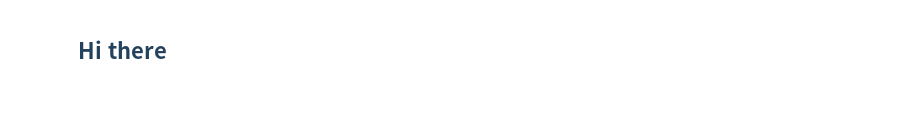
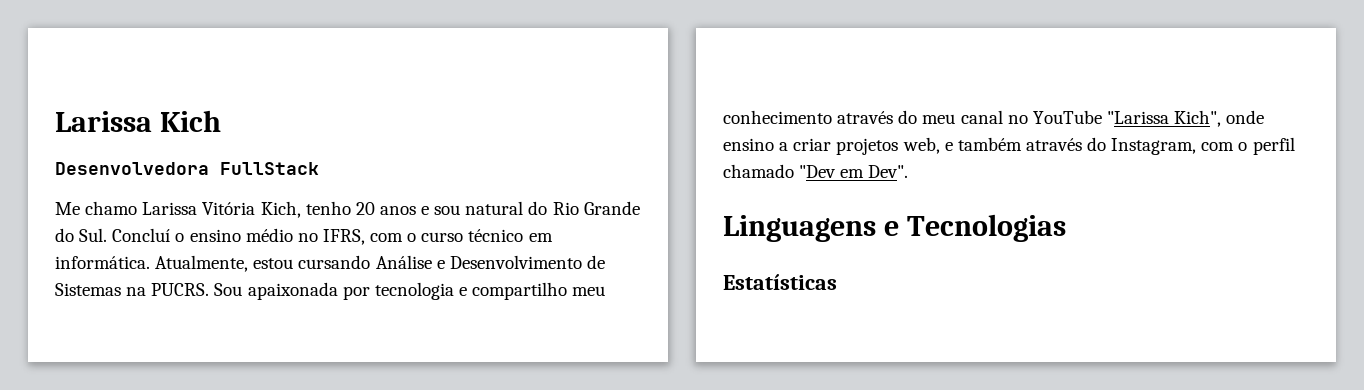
- Hi there
+ Larissa Kich
+ Desenvolvedora FullStack
+ Me chamo Larissa Vitória Kich, tenho 20 anos e sou natural do Rio Grande do Sul. Concluí o ensino médio no IFRS, com o curso técnico em informática. Atualmente, estou cursando Análise e Desenvolvimento de Sistemas na PUCRS. Sou apaixonada por tecnologia e compartilho meu conhecimento através do meu canal no YouTube "Larissa Kich", onde ensino a criar projetos web, e também através do Instagram, com o perfil chamado "Dev em Dev".
+ Linguagens e Tecnologias
+ Estatísticas

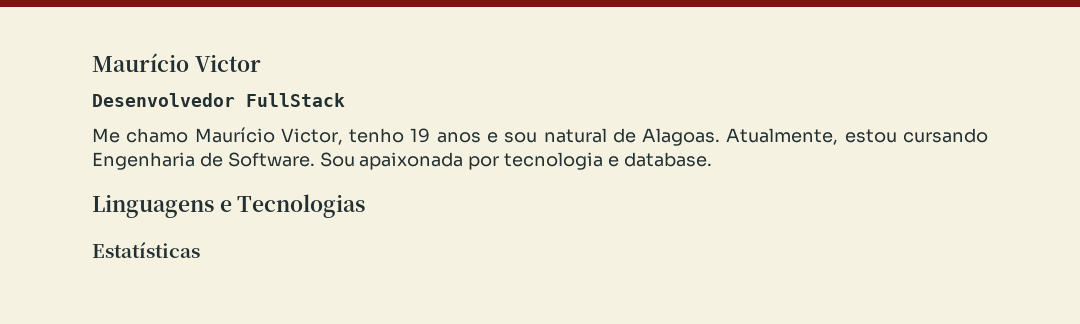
- Larissa Kich
- Desenvolvedora FullStack
+ Maurício Victor
+ Desenvolvedor FullStack
- Me chamo Larissa Vitória Kich, tenho 20 anos e sou natural do Rio Grande do Sul. Concluí o ensino médio no IFRS, com o curso técnico em informática. Atualmente, estou cursando Análise e Desenvolvimento de Sistemas na PUCRS.
+ Me chamo Maurício Victor, tenho 19 anos e sou natural de Alagoas. Atualmente, estou cursando Engenharia de Software.
- Sou apaixonada por tecnologia e compartilho meu conhecimento através do meu canal no YouTube "Larissa Kich", onde ensino a criar projetos web, e também através do Instagram, com o perfil chamado "Dev em Dev".
+ Sou apaixonada por tecnologia e database.

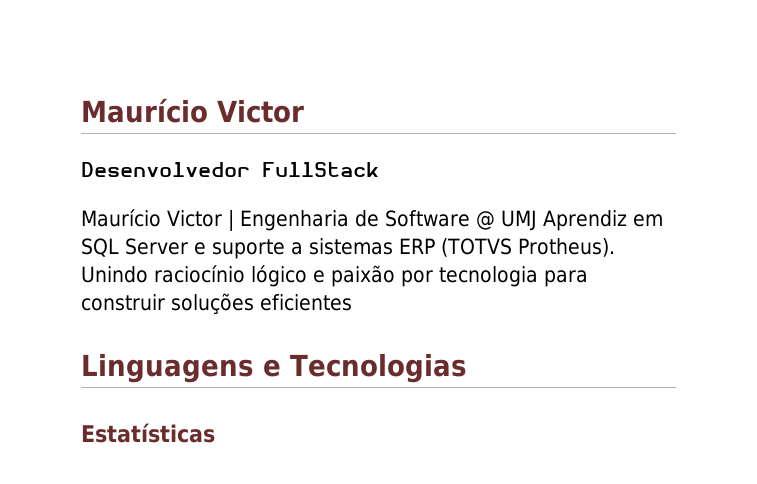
- Me chamo Maurício Victor, tenho 19 anos e sou natural de Alagoas. Atualmente, estou cursando Engenharia de Software. Sou apaixonada por tecnologia e database.
+ Maurício Victor | Engenharia de Software @ UMJ Aprendiz em SQL Server e suporte a sistemas ERP (TOTVS Protheus). Unindo raciocínio lógico e paixão por tecnologia para construir soluções eficientes

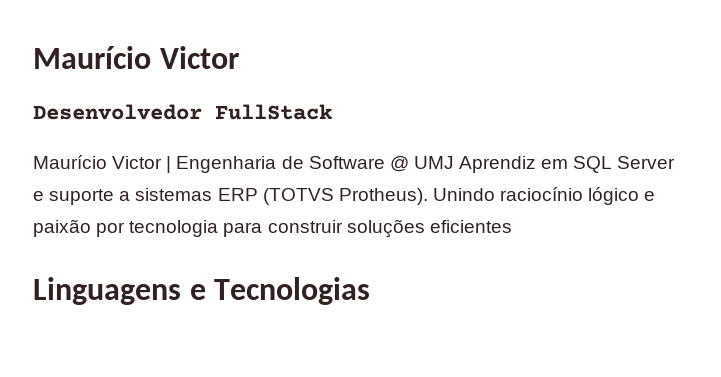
- Estatísticas

